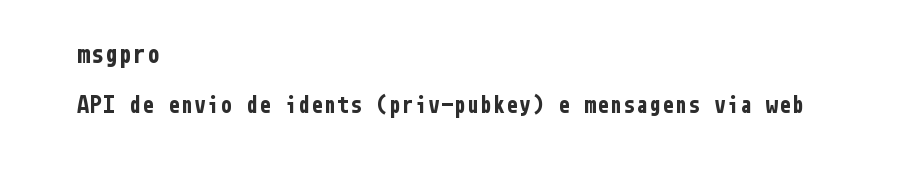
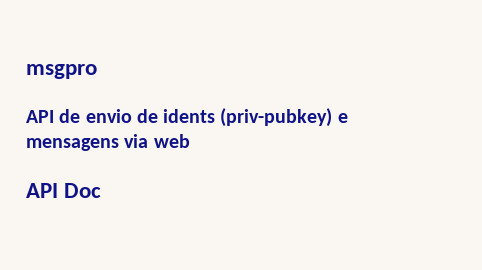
+ API Doc

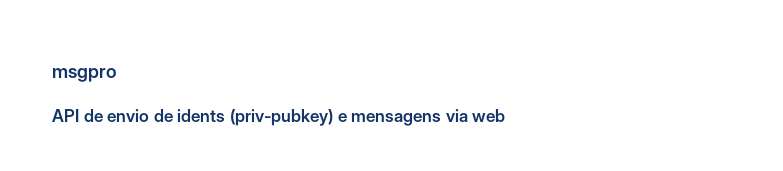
- API Doc

